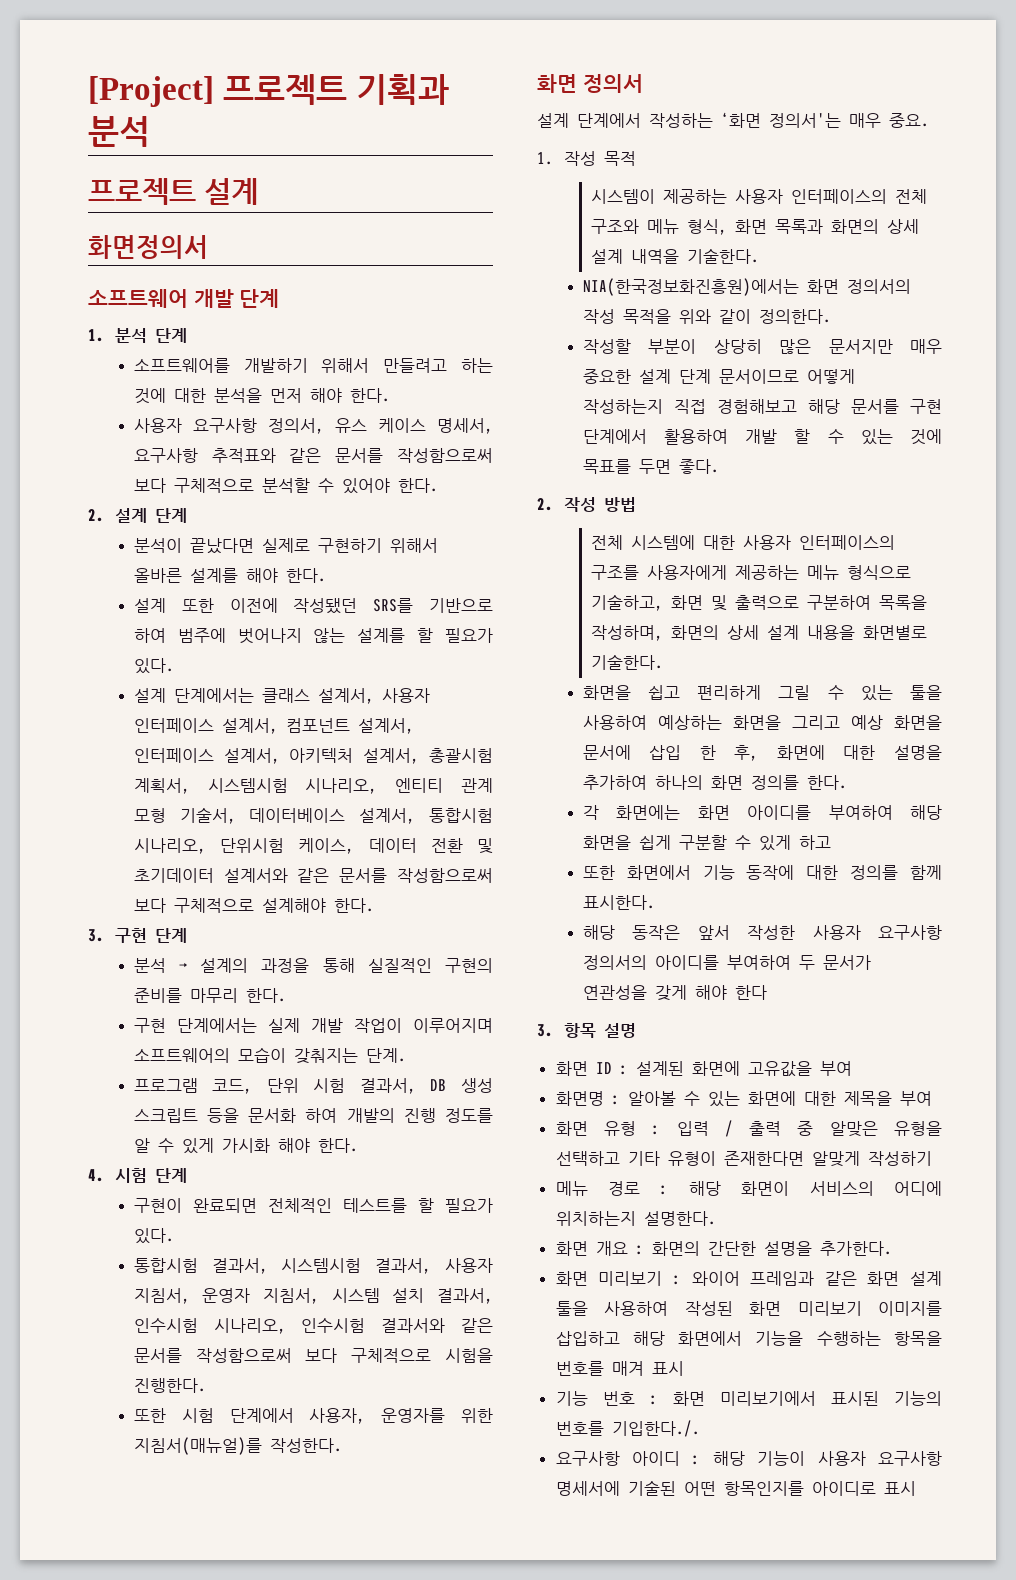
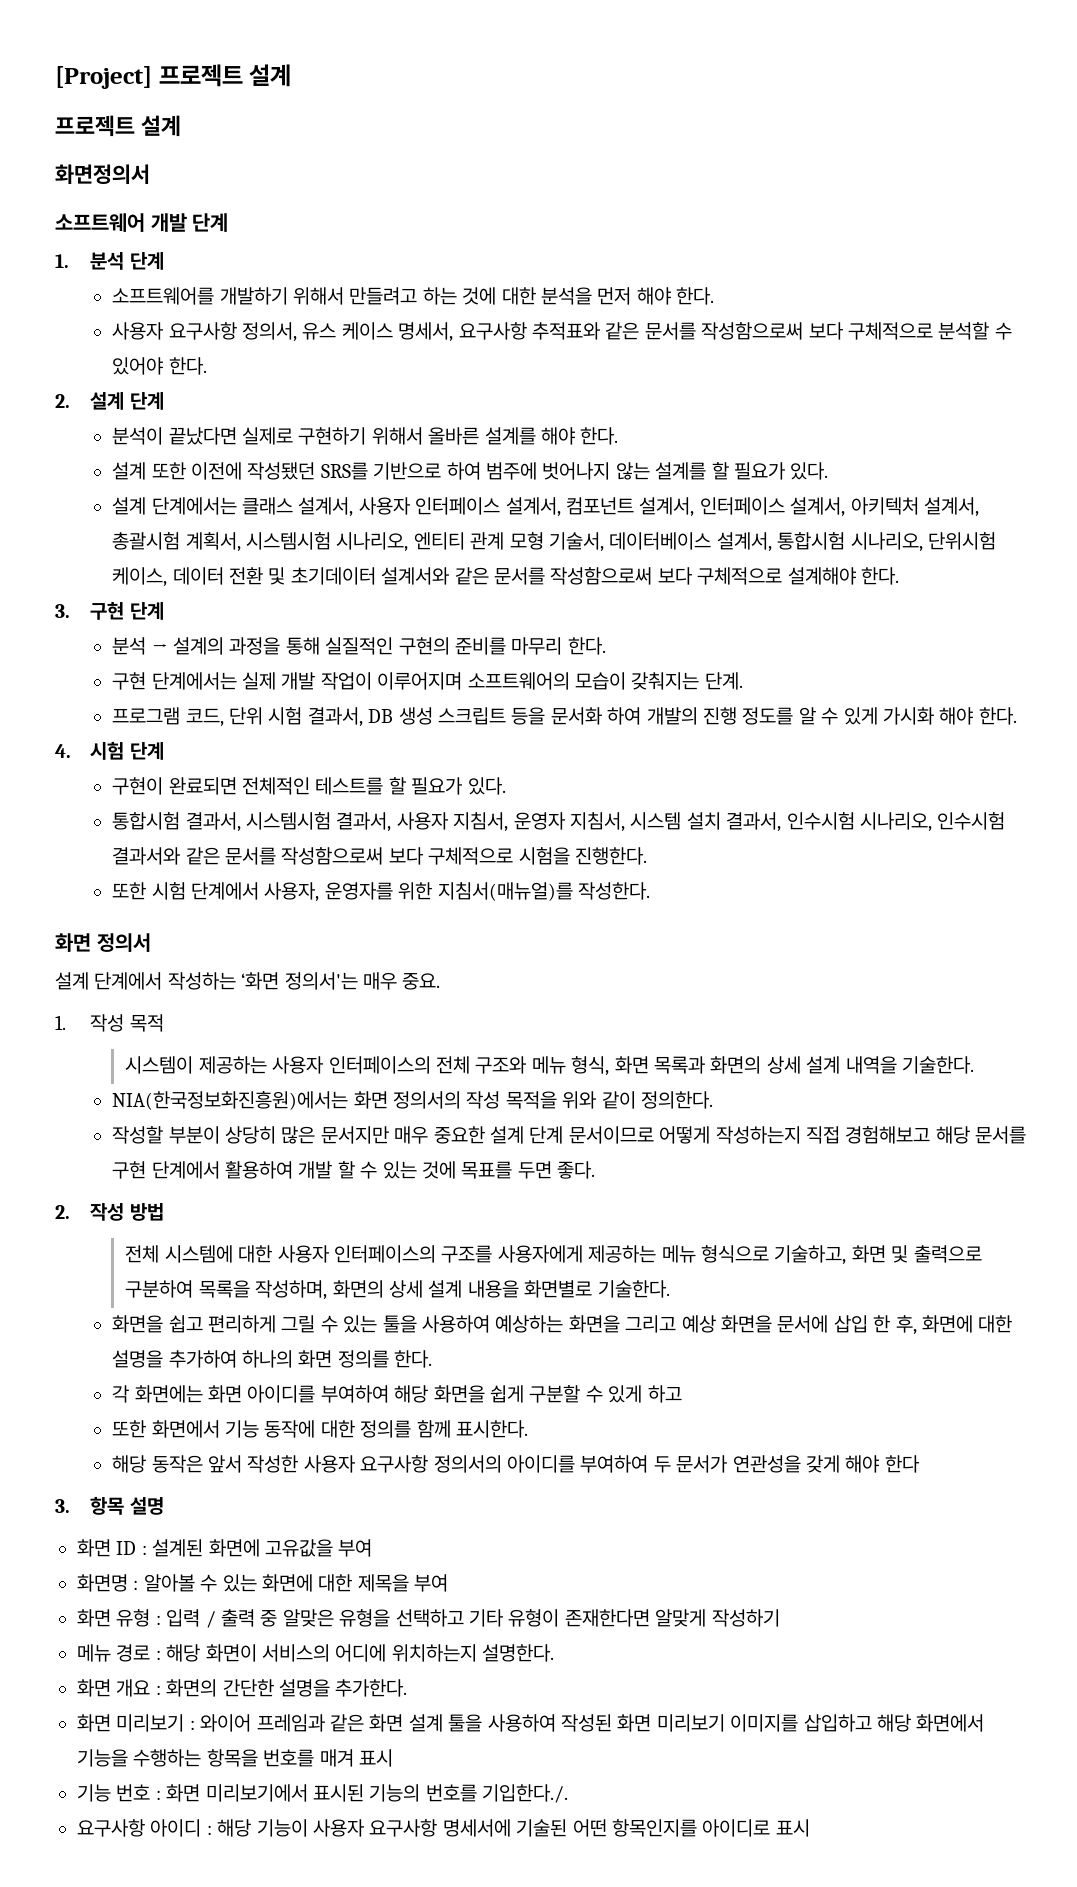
- [Project] 프로젝트 기획과 분석
+ [Project] 프로젝트 설계

